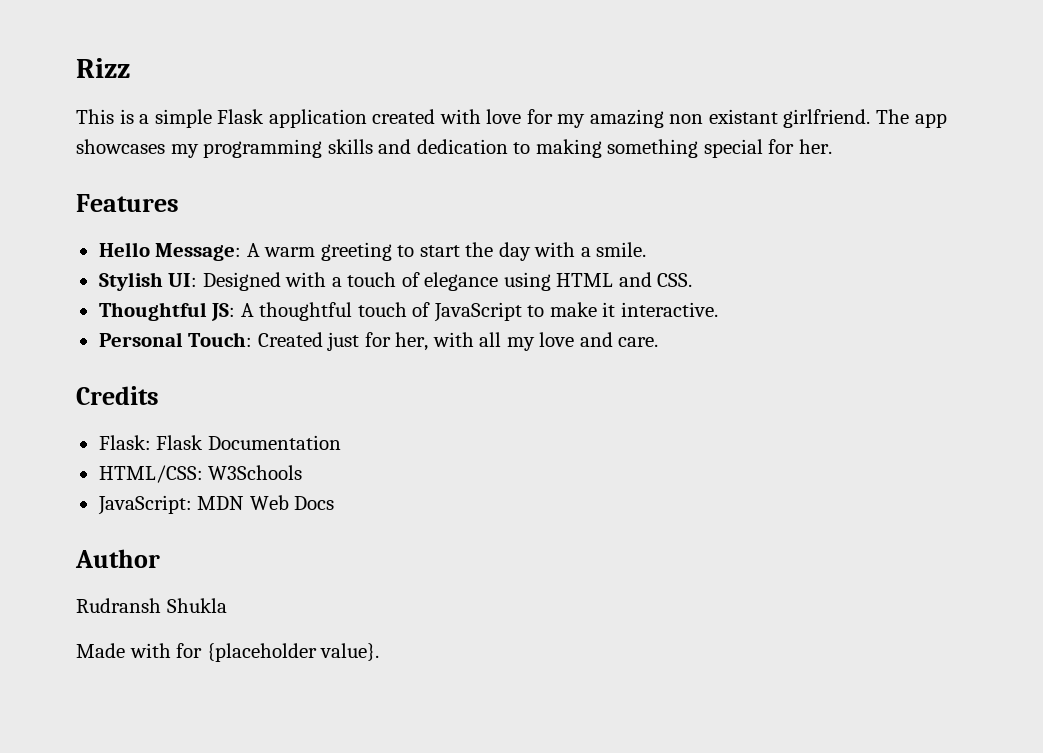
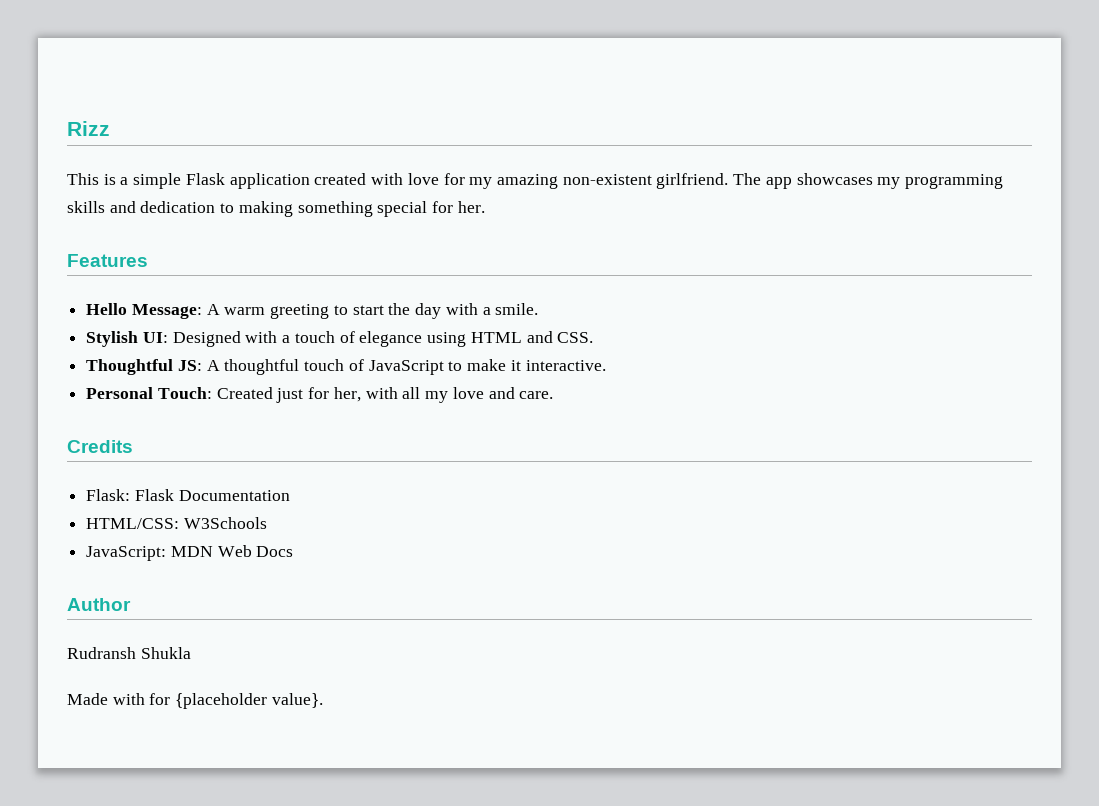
- This is a simple Flask application created with love for my amazing non existant girlfriend.
+ This is a simple Flask application created with love for my amazing non-existent girlfriend.

